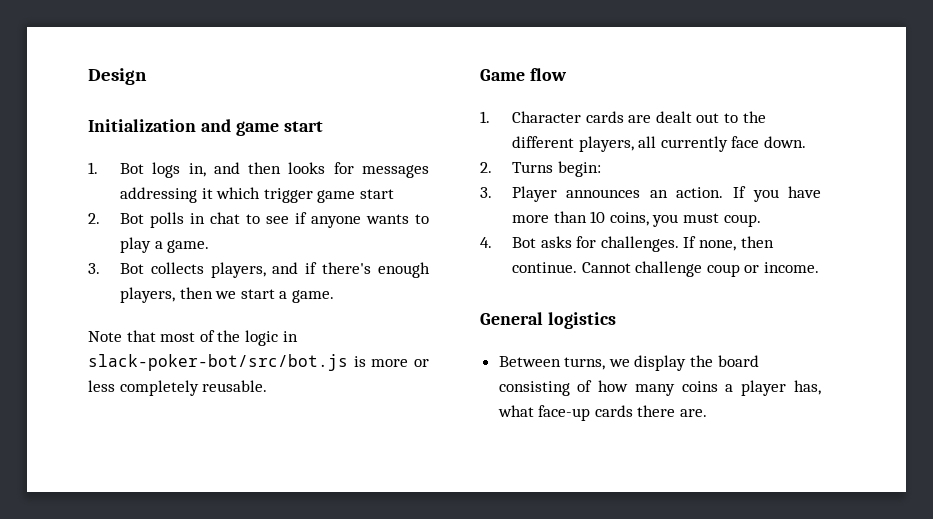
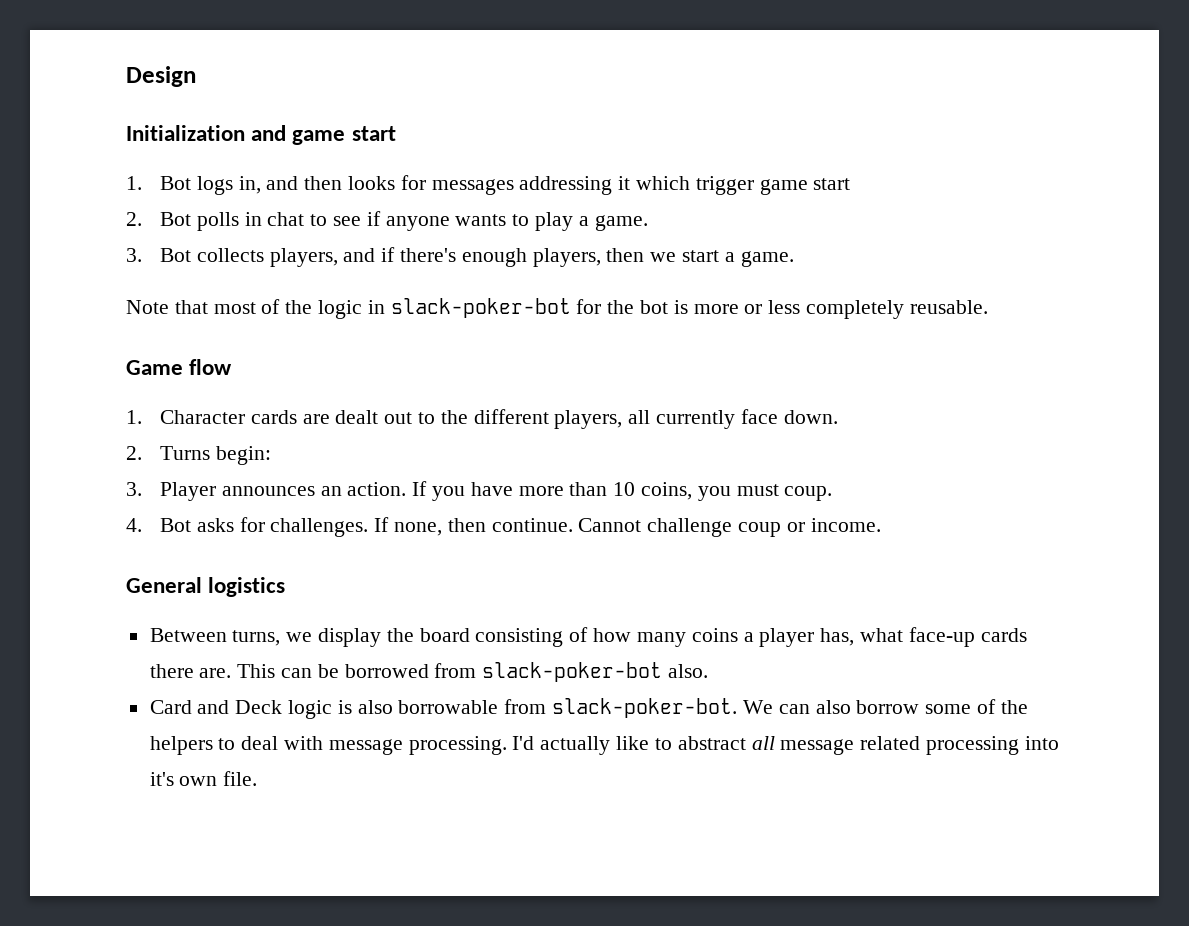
- Note that most of the logic in slack-poker-bot/src/bot.js is more or less completely reusable.
+ Note that most of the logic in slack-poker-bot for the bot is more or less completely reusable.
+ This can be borrowed from slack-poker-bot also.
+ Card and Deck logic is also borrowable from slack-poker-bot. We can also borrow some of the helpers to deal with message processing. I'd actually like to abstract all message related processing into it's own file.

